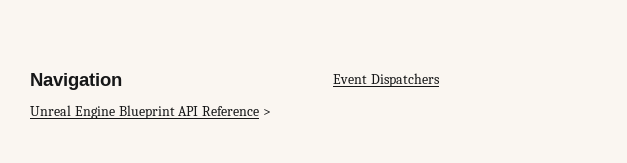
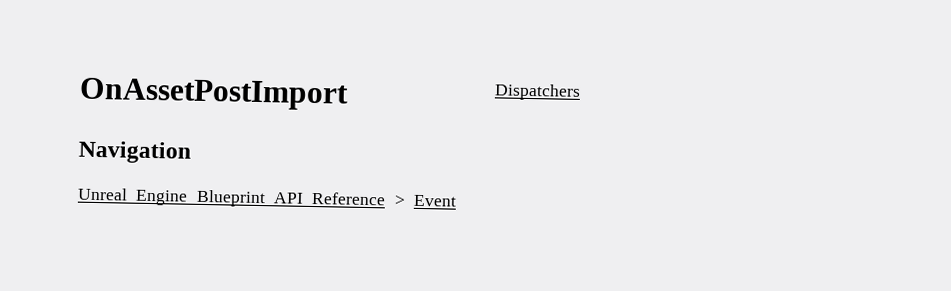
+ OnAssetPostImport

